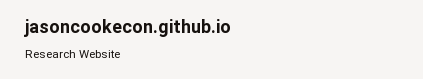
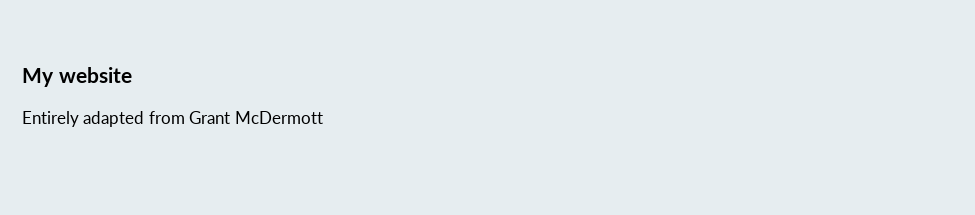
- jasoncookecon.github.io
- Research Website
+ My website
+ Entirely adapted from Grant McDermott

